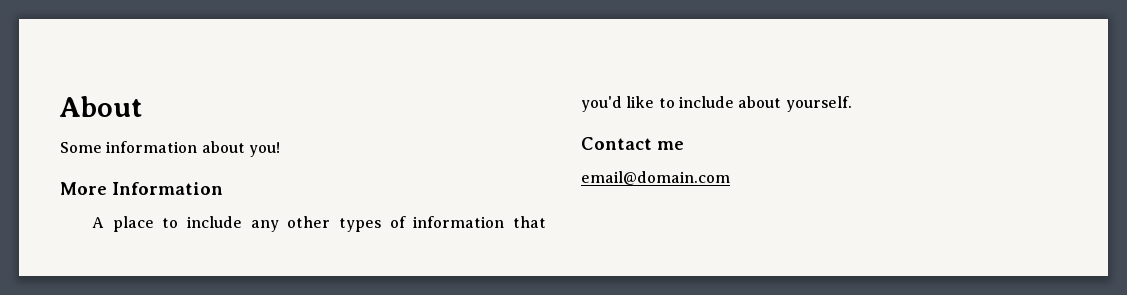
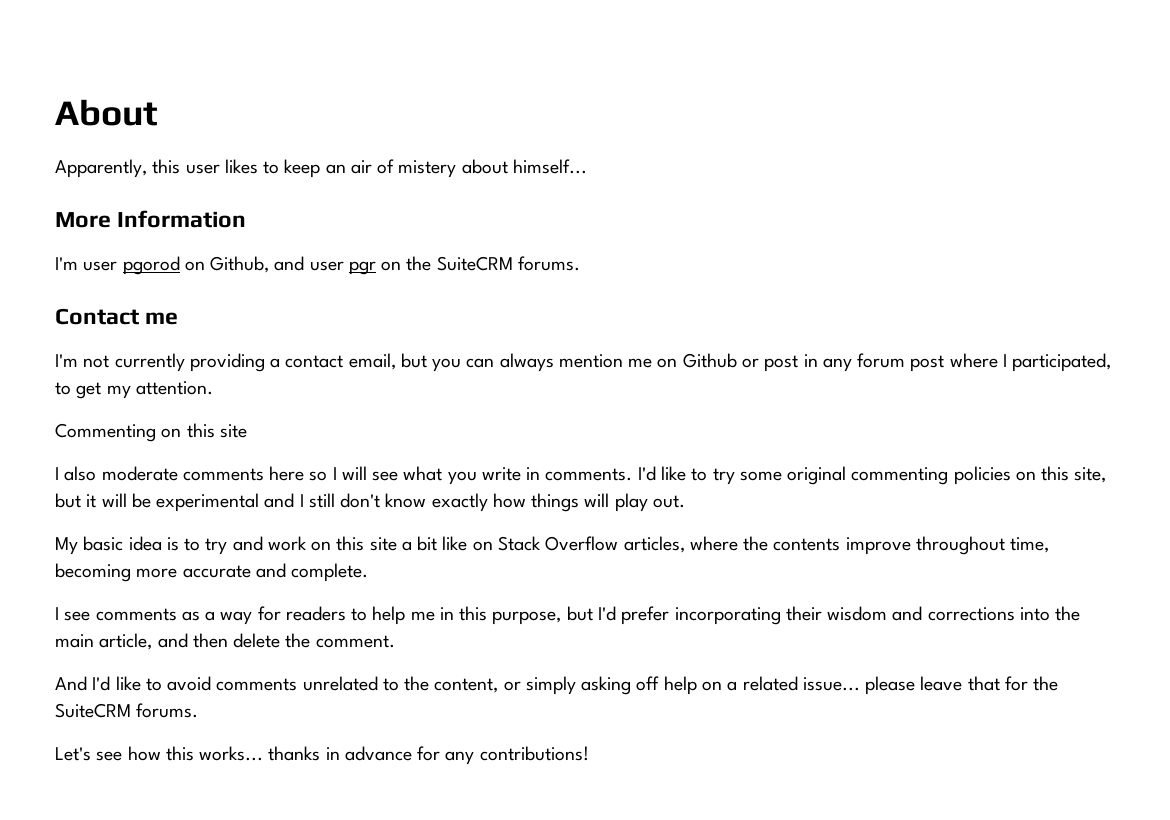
- Some information about you!
+ Apparently, this user likes to keep an air of mistery about himself...
  More Information
- A place to include any other types of information that you'd like to include about yourself.
+ I'm user pgorod on Github, and user pgr on the SuiteCRM forums.
  Contact me
- email@domain.com
+ I'm not currently providing a contact email, but you can always mention me on Github or post in any forum post where I participated, to get my attention.
+ Commenting on this site
+ I also moderate comments here so I will see what you write in comments. I'd like to try some original commenting policies on this site, but it will be experimental and I still don't know exactly how things will play out.
+ My basic idea is to try and work on this site a bit like on Stack Overflow articles, where the contents improve throughout time, becoming more accurate and complete.
+ I see comments as a way for readers to help me in this purpose, but I'd prefer incorporating their wisdom and corrections into the main article, and then delete the comment.
+ And I'd like to avoid comments unrelated to the content, or simply asking off help on a related issue... please leave that for the SuiteCRM forums.
+ Let's see how this works... thanks in advance for any contributions!

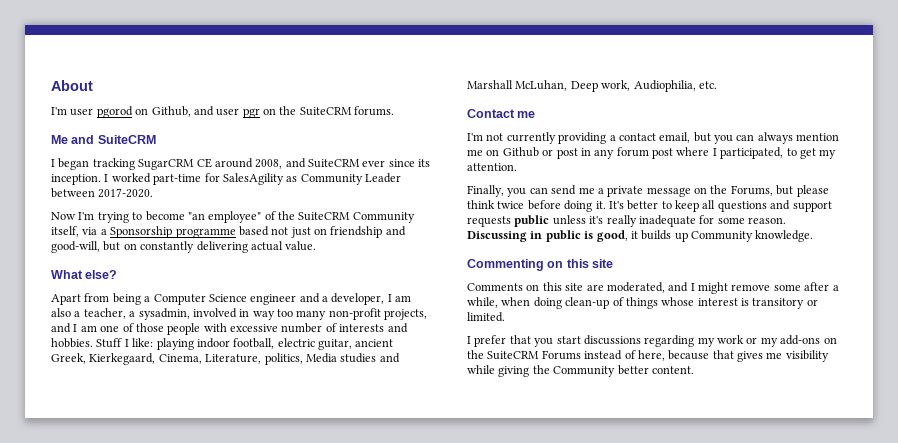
- Apparently, this user likes to keep an air of mistery about himself...
- More Information
+ Me and SuiteCRM
+ I began tracking SugarCRM CE around 2008, and SuiteCRM ever since its inception. I worked part-time for SalesAgility as Community Leader between 2017-2020.
+ Now I'm trying to become "an employee" of the SuiteCRM Community itself, via a Sponsorship programme based not just on friendship and good-will, but on constantly delivering actual value.
+ What else?
+ Apart from being a Computer Science engineer and a developer, I am also a teacher, a sysadmin, involved in way too many non-profit projects, and I am one of those people with excessive number of interests and hobbies. Stuff I like: playing indoor football, electric guitar, ancient Greek, Kierkegaard, Cinema, Literature, politics, Media studies and Marshall McLuhan, Deep work, Audiophilia, etc.
+ Finally, you can send me a private message on the Forums, but please think twice before doing it. It's better to keep all questions and support requests public unless it's really inadequate for some reason. Discussing in public is good, it builds up Community knowledge.
  Commenting on this site
- I also moderate comments here so I will see what you write in comments. I'd like to try some original commenting policies on this site, but it will be experimental and I still don't know exactly how things will play out.
- My basic idea is to try and work on this site a bit like on Stack Overflow articles, where the contents improve throughout time, becoming more accurate and complete.
- I see comments as a way for readers to help me in this purpose, but I'd prefer incorporating their wisdom and corrections into the main article, and then delete the comment.
- And I'd like to avoid comments unrelated to the content, or simply asking off help on a related issue... please leave that for the SuiteCRM forums.
- Let's see how this works... thanks in advance for any contributions!
+ Comments on this site are moderated, and I might remove some after a while, when doing clean-up of things whose interest is transitory or limited.
+ I prefer that you start discussions regarding my work or my add-ons on the SuiteCRM Forums instead of here, because that gives me visibility while giving the Community better content.

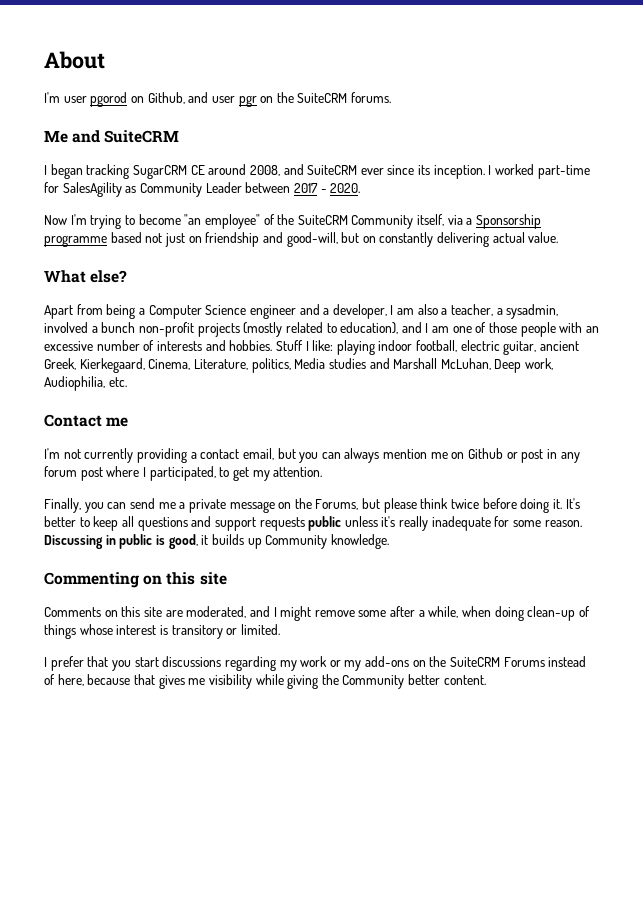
- I worked part-time for SalesAgility as Community Leader between 2017-2020.
+ I worked part-time for SalesAgility as Community Leader between 2017 - 2020.
- Apart from being a Computer Science engineer and a developer, I am also a teacher, a sysadmin, involved in way too many non-profit projects, and I am one of those people with excessive number of interests and hobbies.
+ Apart from being a Computer Science engineer and a developer, I am also a teacher, a sysadmin, involved a bunch non-profit projects (mostly related to education), and I am one of those people with an excessive number of interests and hobbies.

